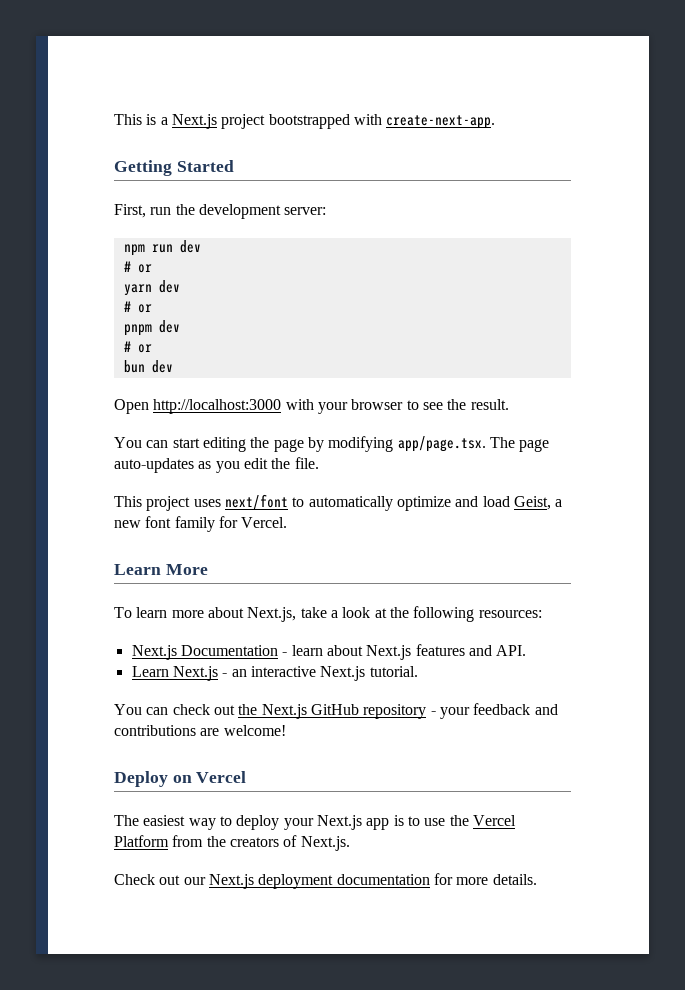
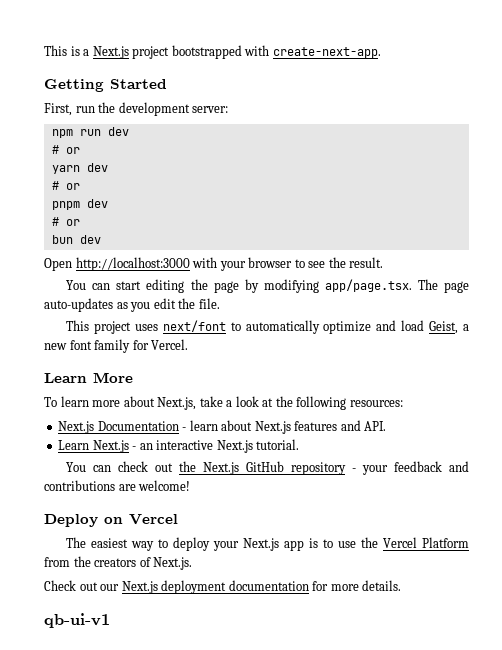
+ qb-ui-v1

